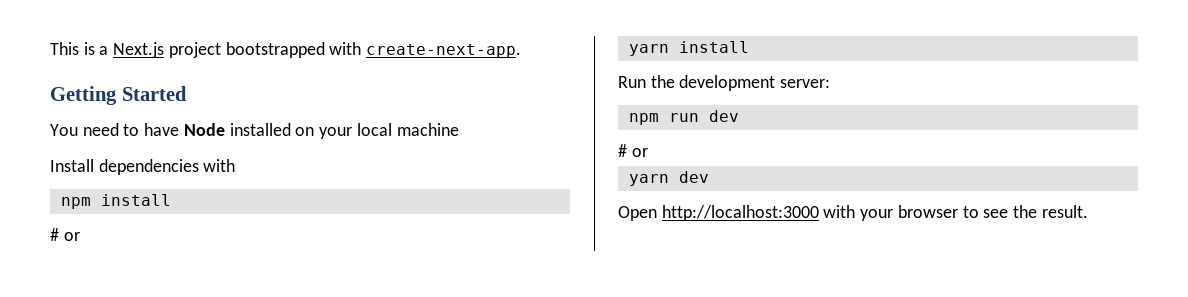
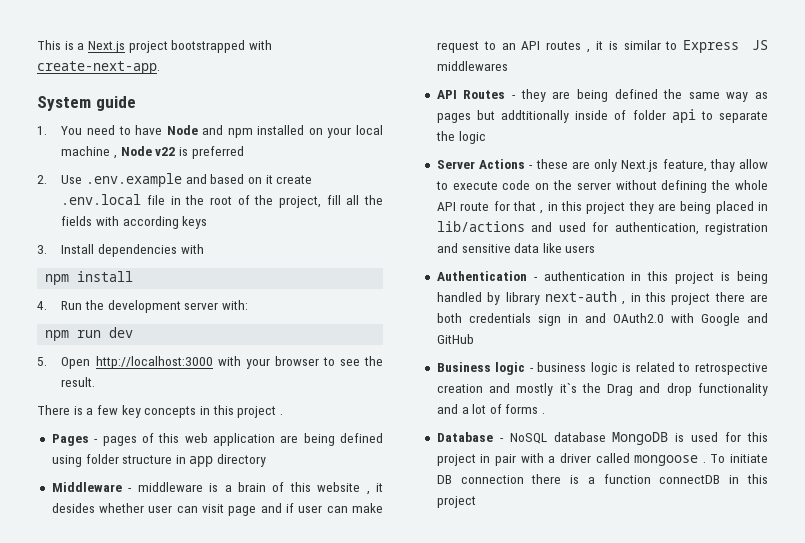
- Getting Started
- You need to have Node installed on your local machine
- Install dependencies with
+ System guide
+ 1. You need to have Node and npm installed on your local machine , Node v22 is preferred
+ 2. Use .env.example and based on it create .env.local file in the root of the project, fill all the fields with according keys
+ 3. Install dependencies with
  npm install
- # or
- yarn install
- Run the development server:
+ 4. Run the development server with:
  npm run dev
- # or
- yarn dev
- Open http://localhost:3000 with your browser to see the result.
+ 5. Open http://localhost:3000 with your browser to see the result.
+ There is a few key concepts in this project .
+ Pages - pages of this web application are being defined using folder structure in app directory
+ Middleware - middleware is a brain of this website , it desides whether user can visit page and if user can make request to an API routes , it is similar to Express JS middlewares
+ API Routes - they are being defined the same way as pages but addtitionally inside of folder api to separate the logic
+ Server Actions - these are only Next.js feature, thay allow to execute code on the server without defining the whole API route for that , in this project they are being placed in lib/actions and used for authentication, registration and sensitive data like users
+ Authentication - authentication in this project is being handled by library next-auth , in this project there are both credentials sign in and OAuth2.0 with Google and GitHub
+ Business logic - business logic is related to retrospective creation and mostly it`s the Drag and drop functionality and a lot of forms .
+ Database - NoSQL database MongoDB is used for this project in pair with a driver called mongoose . To initiate DB connection there is a function connectDB in this project

